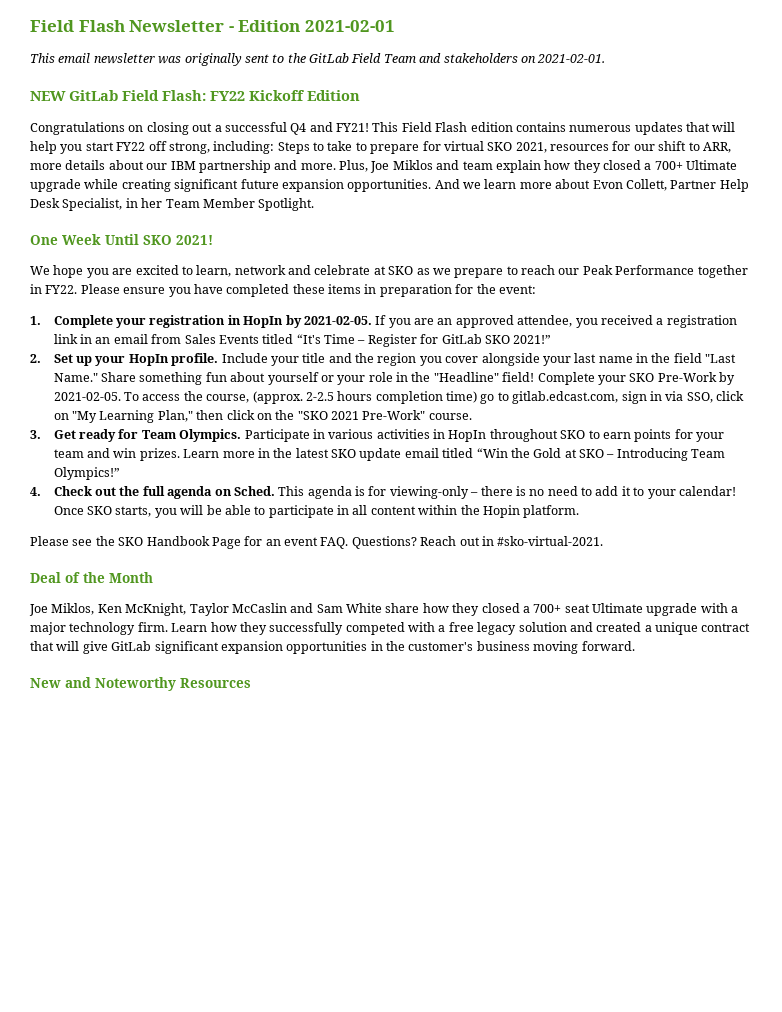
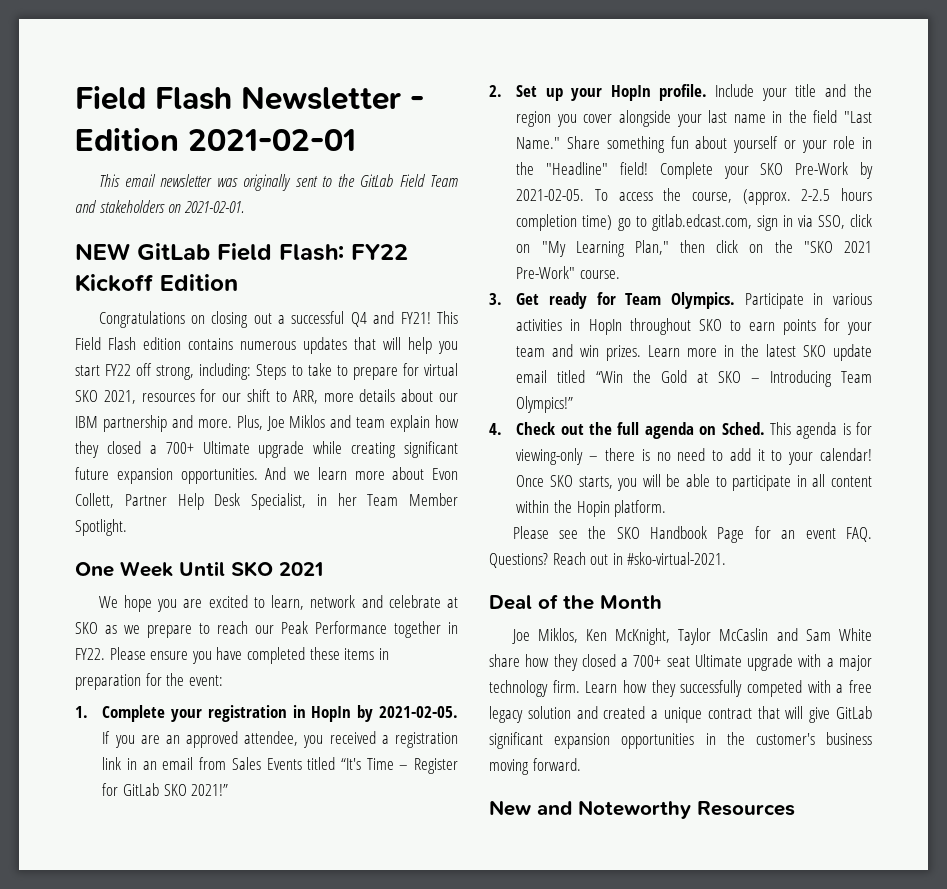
- One Week Until SKO 2021!
+ One Week Until SKO 2021

